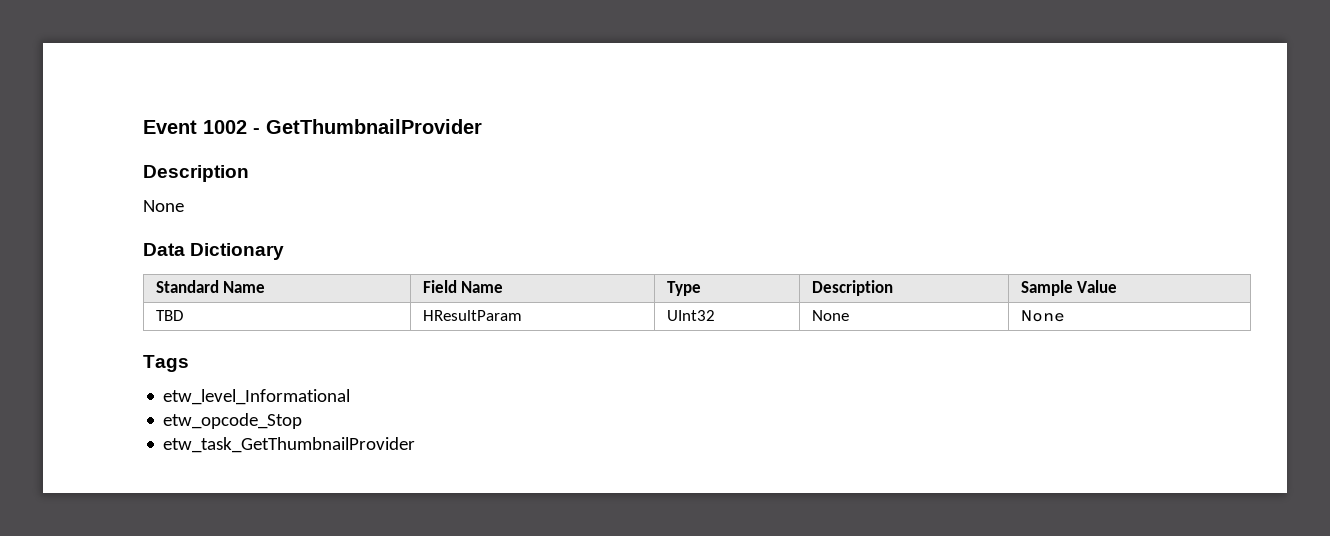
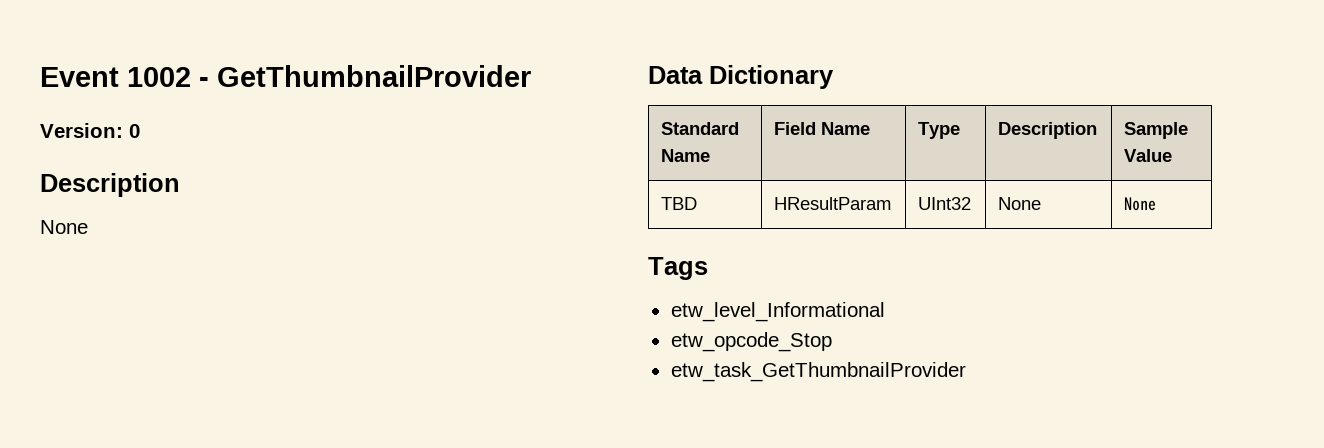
+ Version: 0

